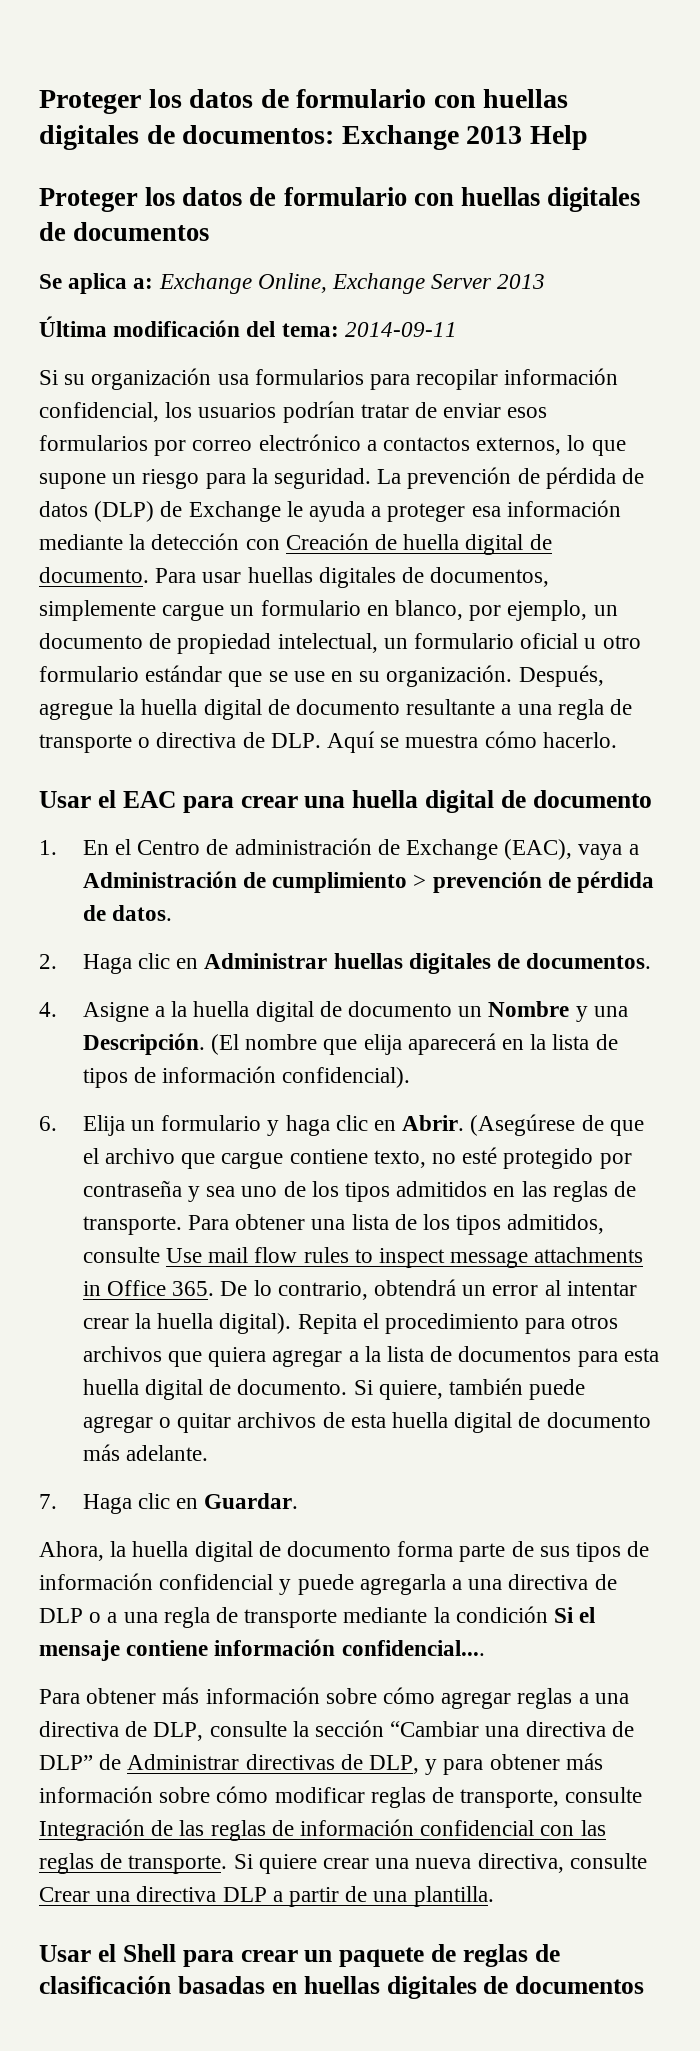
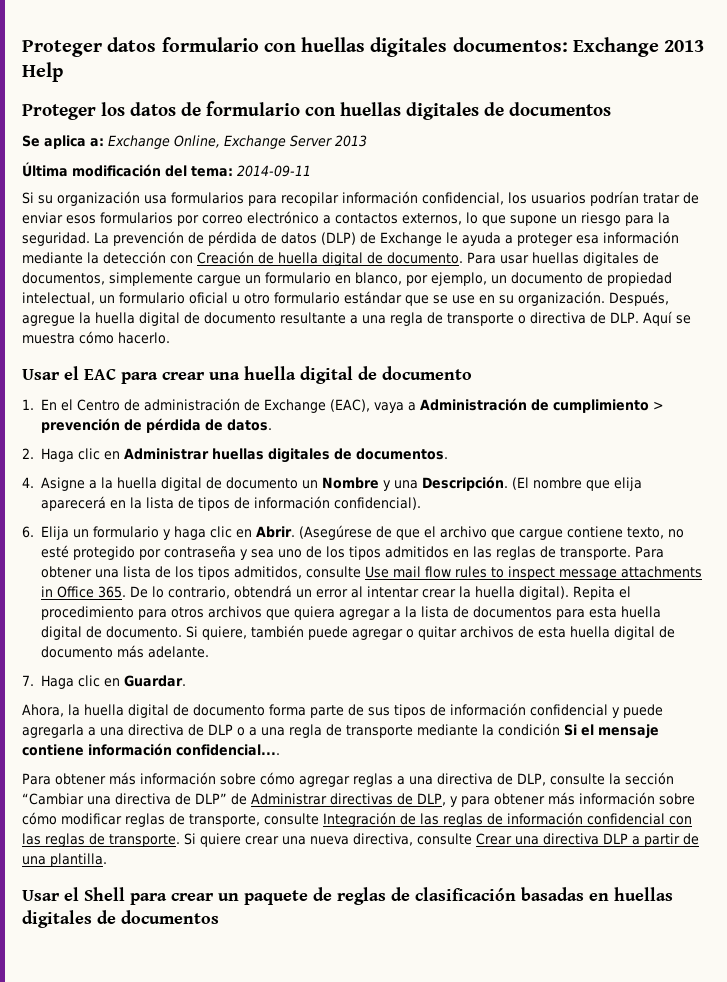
- Proteger los datos de formulario con huellas digitales de documentos: Exchange 2013 Help
+ Proteger datos formulario con huellas digitales documentos: Exchange 2013 Help

